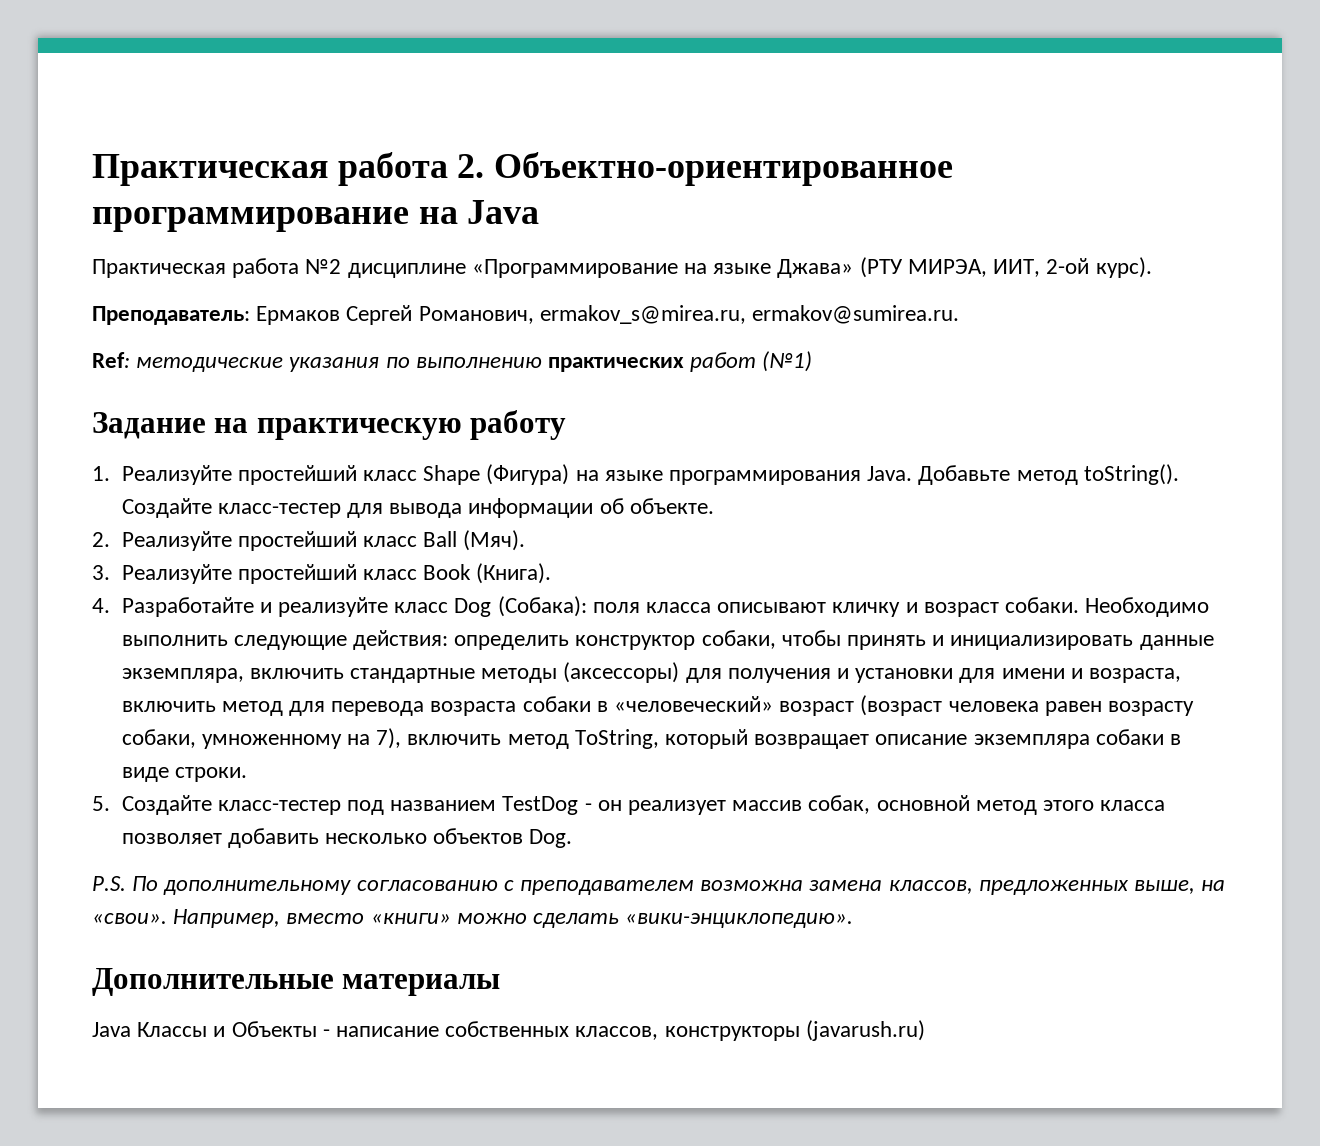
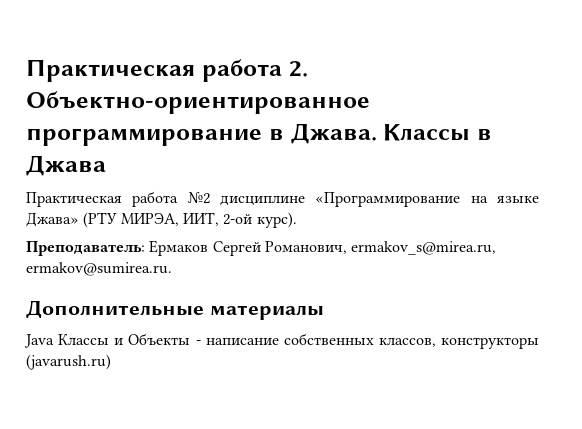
- Практическая работа 2. Объектно-ориентированное программирование на Java
+ Практическая работа 2. Объектно-ориентированное программирование в Джава. Классы в Джава
- Ref: методические указания по выполнению практических работ (№1)
- Задание на практическую работу
- 1. Реализуйте простейший класс Shape (Фигура) на языке программирования Java. Добавьте метод toString(). Создайте класс-тестер для вывода информации об объекте.
- 2. Реализуйте простейший класс Ball (Мяч).
- 3. Реализуйте простейший класс Book (Книга).
- 4. Разработайте и реализуйте класс Dog (Собака): поля класса описывают кличку и возраст собаки. Необходимо выполнить следующие действия: определить конструктор собаки, чтобы принять и инициализировать данные экземпляра, включить стандартные методы (аксессоры) для получения и установки для имени и возраста, включить метод для перевода возраста собаки в «человеческий» возраст (возраст человека равен возрасту собаки, умноженному на 7), включить метод ToString, который возвращает описание экземпляра собаки в виде строки.
- 5. Создайте класс-тестер под названием TestDog - он реализует массив собак, основной метод этого класса позволяет добавить несколько объектов Dog.
- P.S. По дополнительному согласованию с преподавателем возможна замена классов, предложенных выше, на «свои». Например, вместо «книги» можно сделать «вики-энциклопедию».

